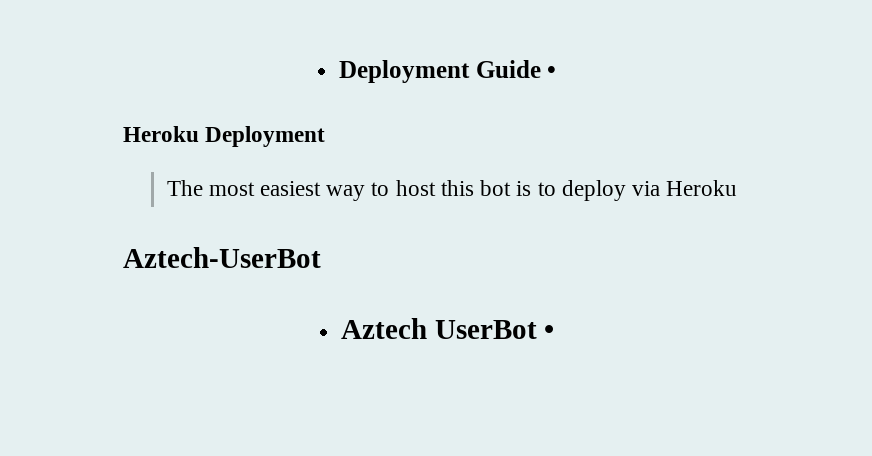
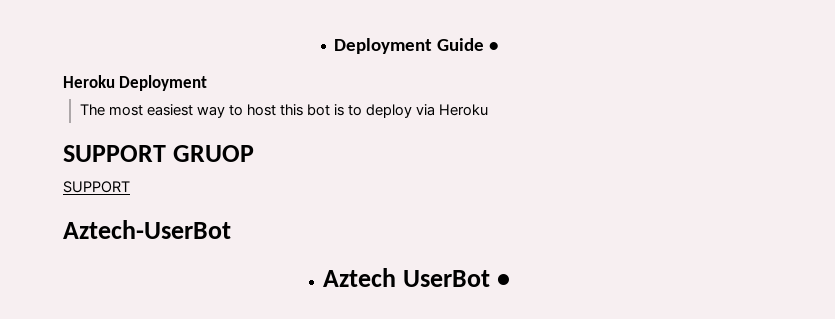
+ SUPPORT GRUOP
+ SUPPORT

